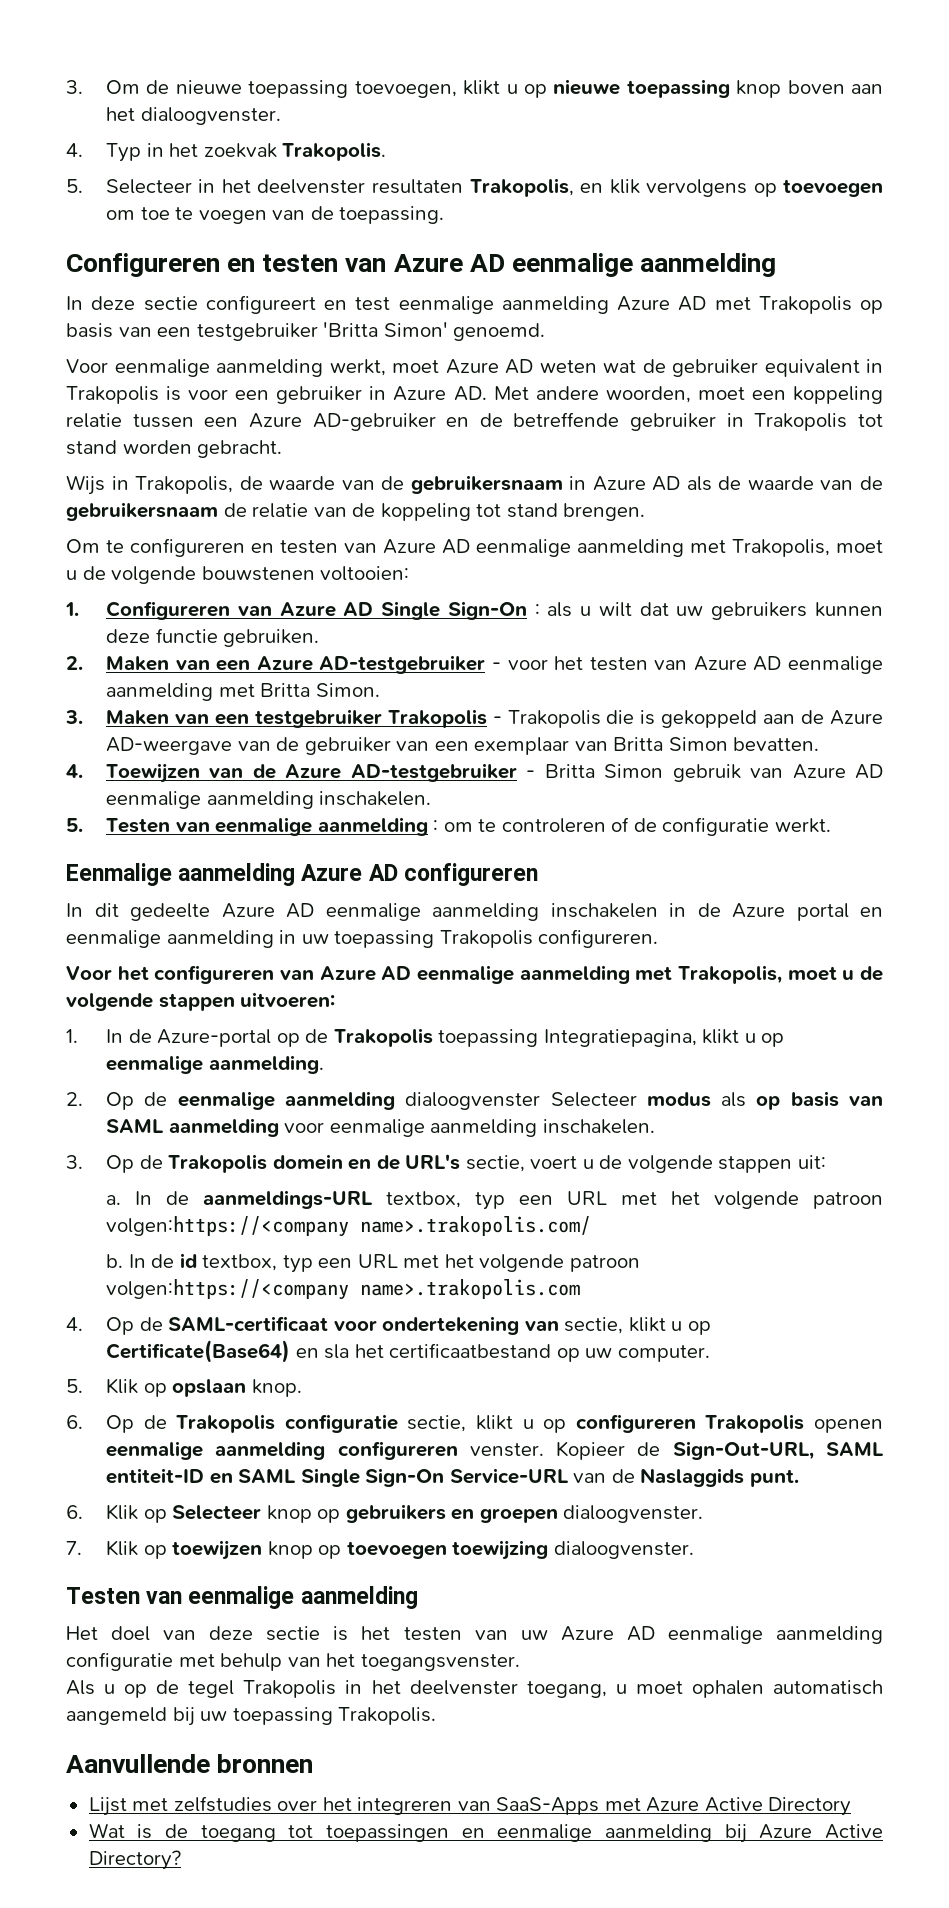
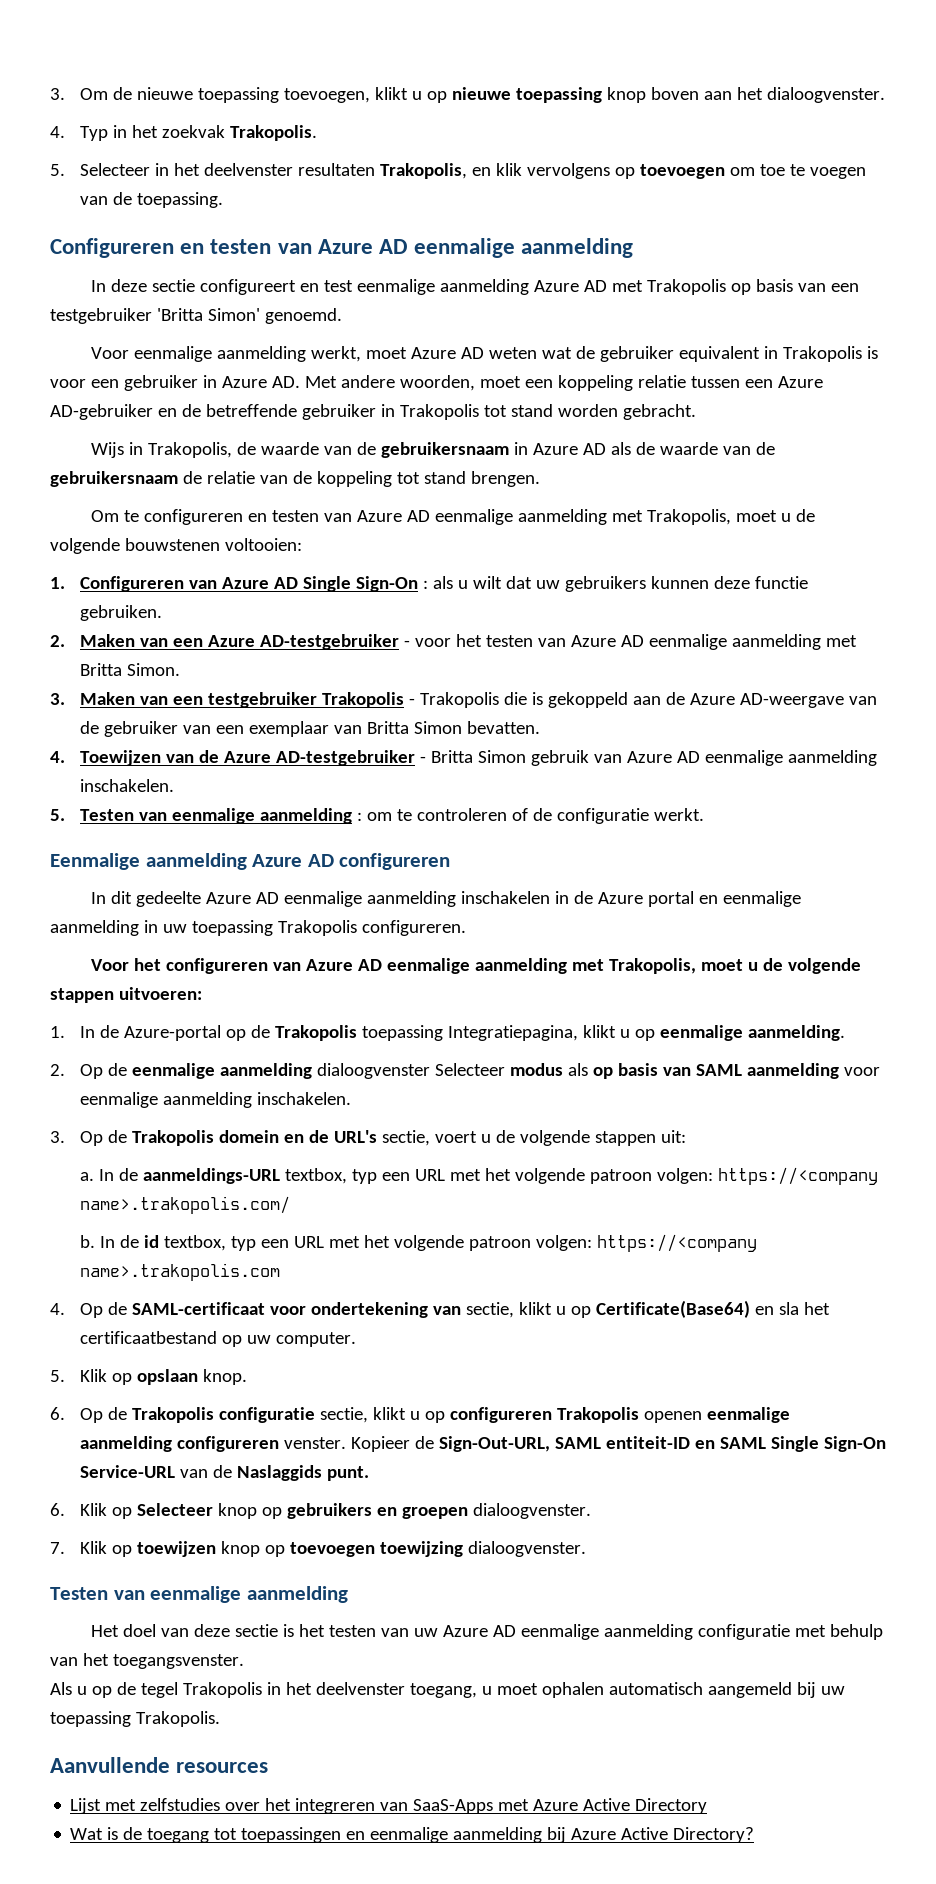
- In de aanmeldings-URL textbox, typ een URL met het volgende patroon volgen:https://<company name>.trakopolis.com/
+ In de aanmeldings-URL textbox, typ een URL met het volgende patroon volgen: https://<company name>.trakopolis.com/
- In de id textbox, typ een URL met het volgende patroon volgen:https://<company name>.trakopolis.com
+ In de id textbox, typ een URL met het volgende patroon volgen: https://<company name>.trakopolis.com
- Aanvullende bronnen
+ Aanvullende resources

